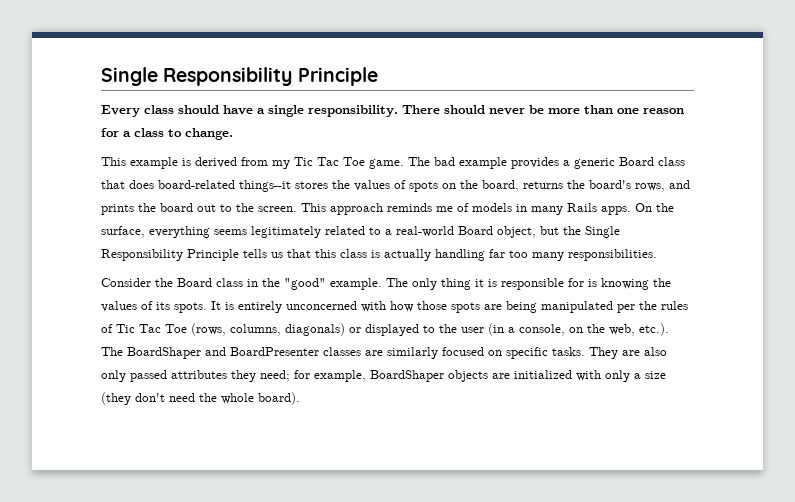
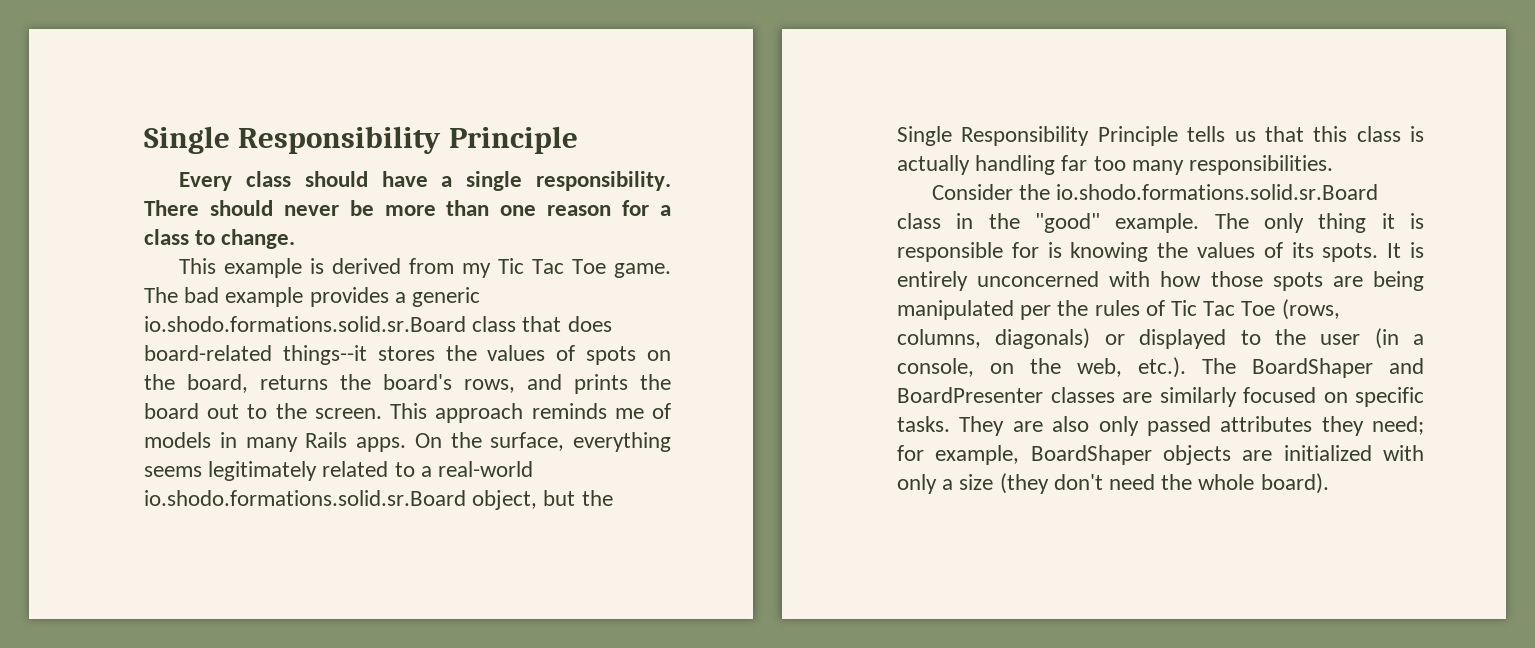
- The bad example provides a generic Board class that does board-related things--it stores the values of spots on the board, returns the board's rows, and prints the board out to the screen.
+ The bad example provides a generic io.shodo.formations.solid.sr.Board class that does board-related things--it stores the values of spots on the board, returns the board's rows, and prints the board out to the screen.
- On the surface, everything seems legitimately related to a real-world Board object, but the Single Responsibility Principle tells us that this class is actually handling far too many responsibilities.
+ On the surface, everything seems legitimately related to a real-world io.shodo.formations.solid.sr.Board object, but the Single Responsibility Principle tells us that this class is actually handling far too many responsibilities.
- Consider the Board class in the "good" example.
+ Consider the io.shodo.formations.solid.sr.Board class in the "good" example.

